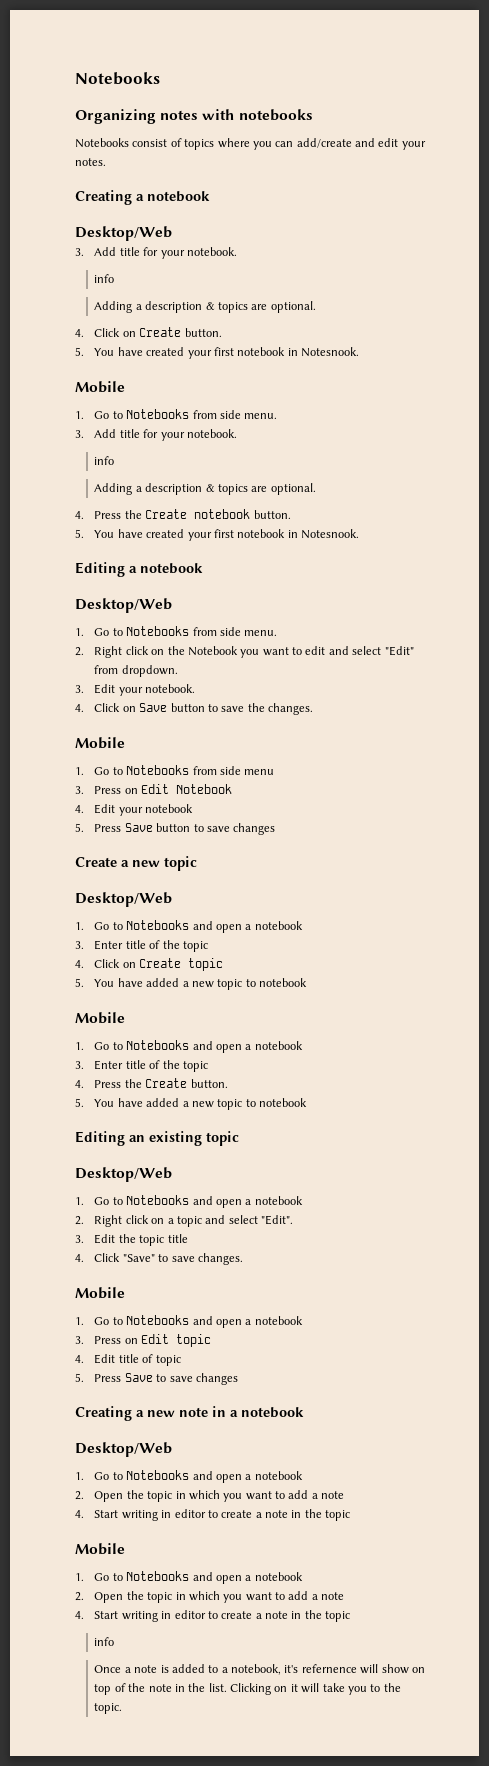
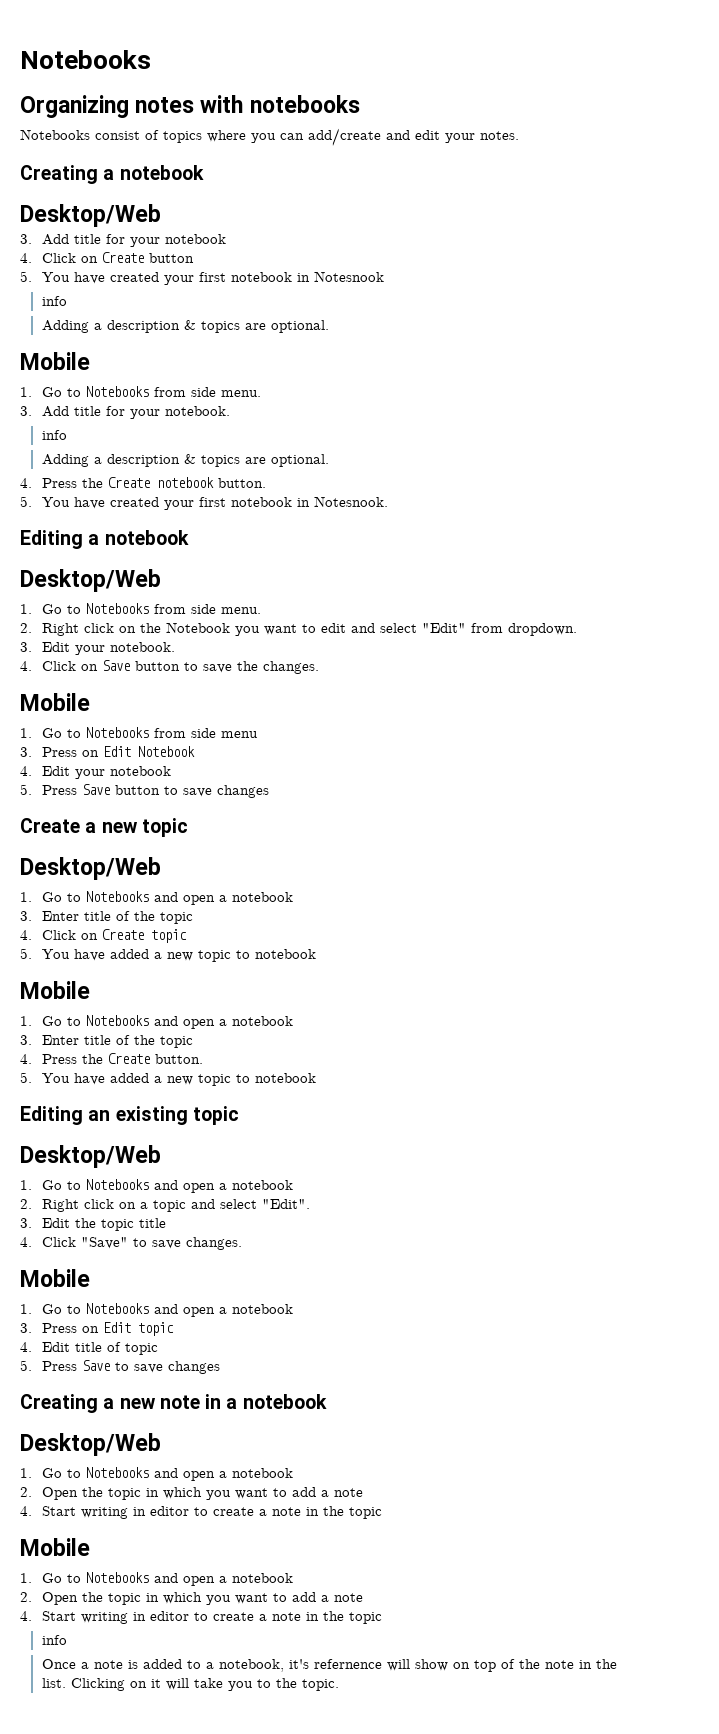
  Creating a notebook
  Desktop/Web
- 3. Add title for your notebook.
+ 3. Add title for your notebook
+ 4. Click on Create button
+ 5. You have created your first notebook in Notesnook
  info
  Adding a description & topics are optional.
- 4. Click on Create button.
- 5. You have created your first notebook in Notesnook.

